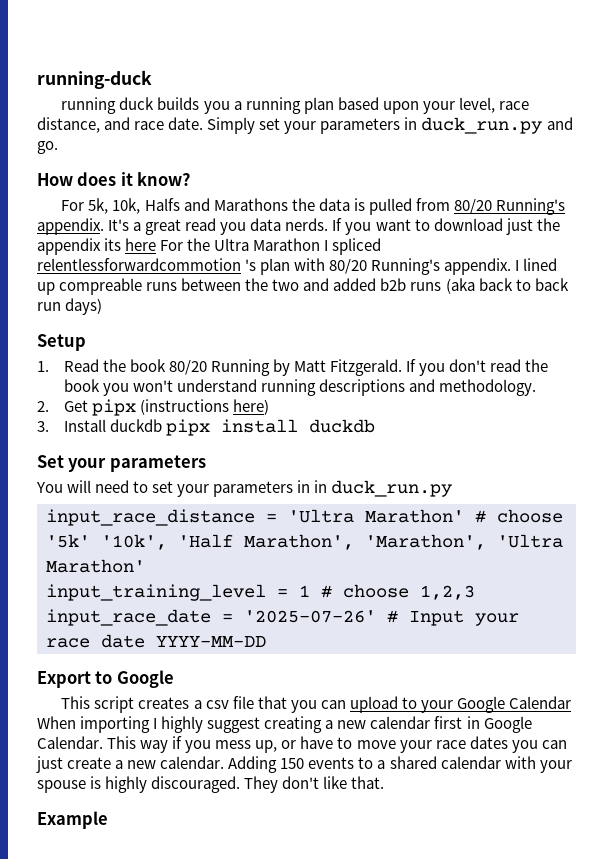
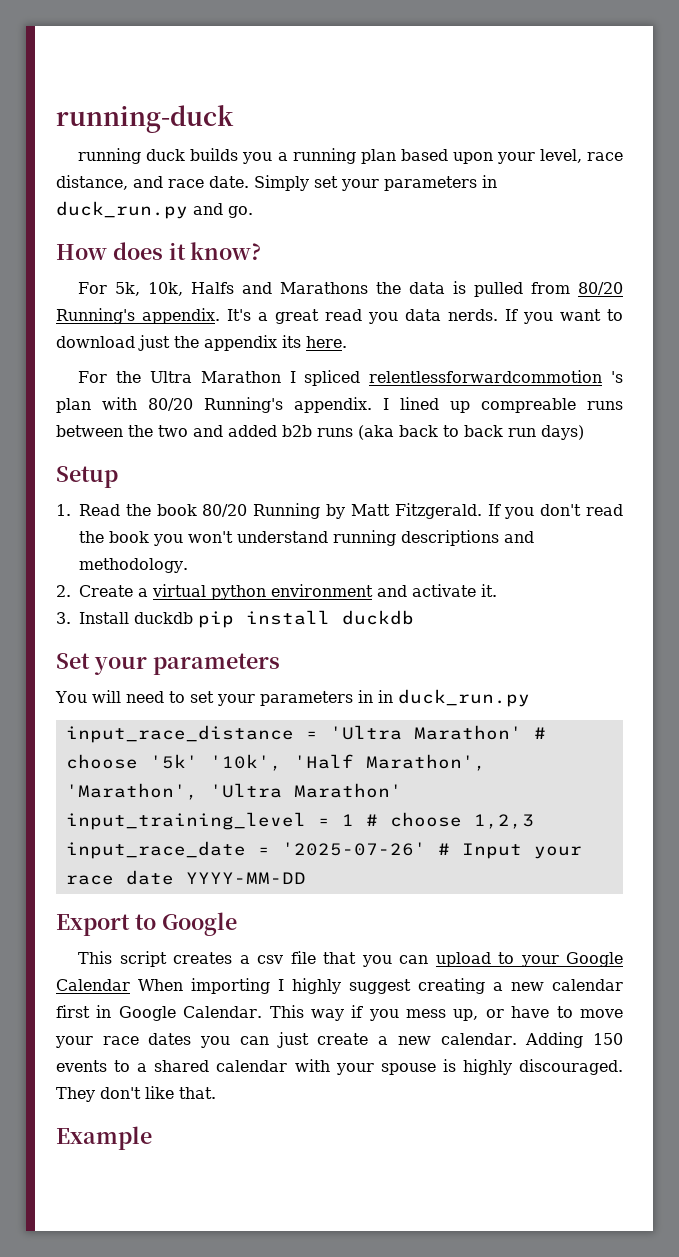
- If you want to download just the appendix its here For the Ultra Marathon I spliced relentlessforwardcommotion 's plan with 80/20 Running's appendix.
+ If you want to download just the appendix its here.
+ For the Ultra Marathon I spliced relentlessforwardcommotion 's plan with 80/20 Running's appendix.
- 2. Get pipx (instructions here)
+ 2. Create a virtual python environment and activate it.
- 3. Install duckdb pipx install duckdb
+ 3. Install duckdb pip install duckdb

